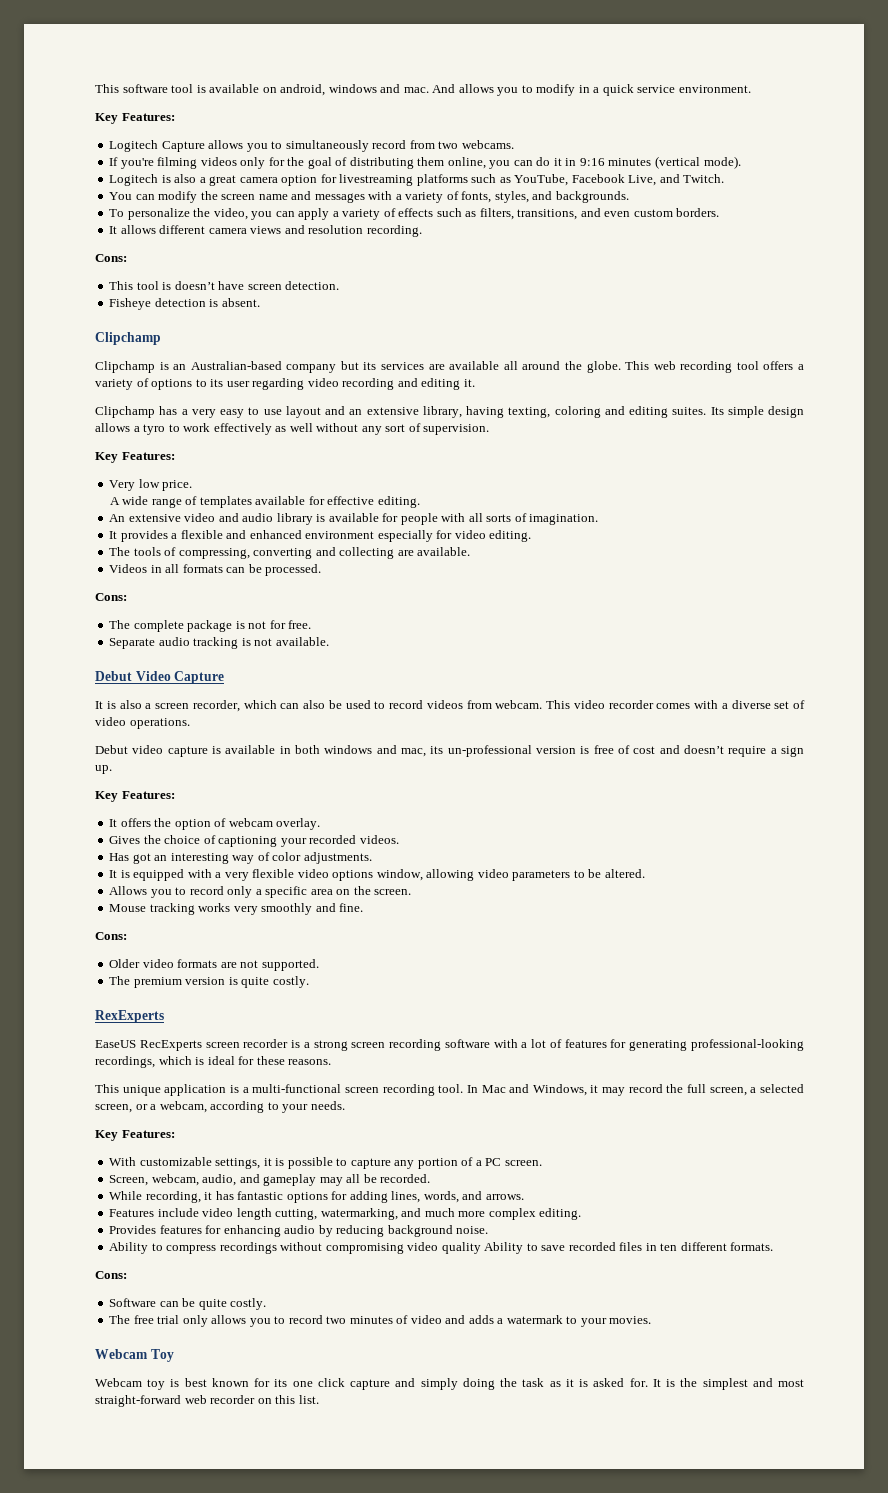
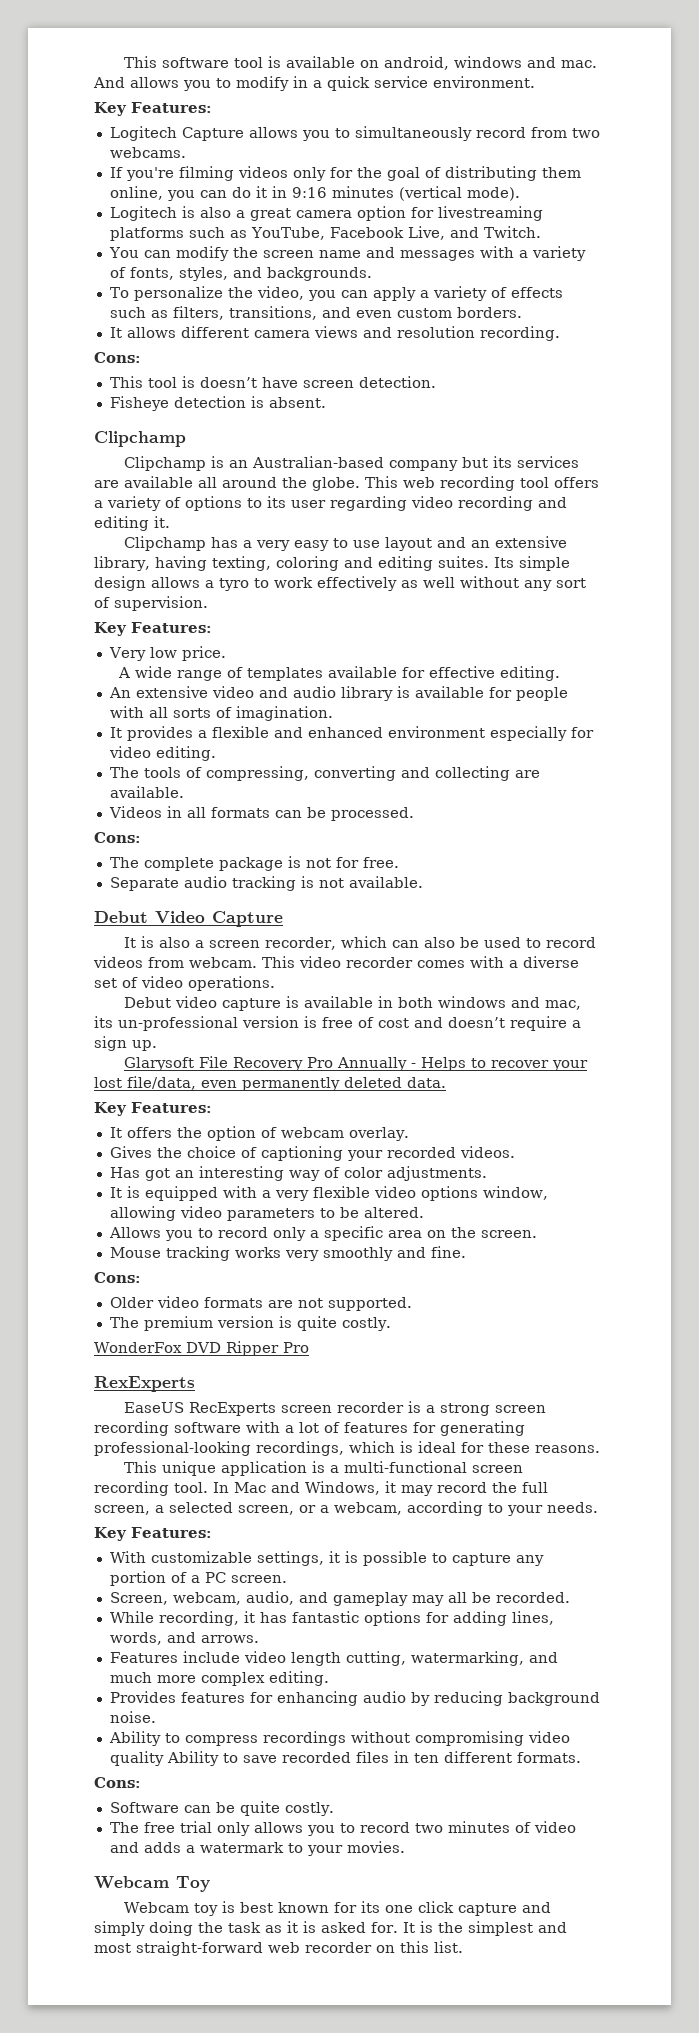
+ Glarysoft File Recovery Pro Annually - Helps to recover your lost file/data, even permanently deleted data.
+ WonderFox DVD Ripper Pro

